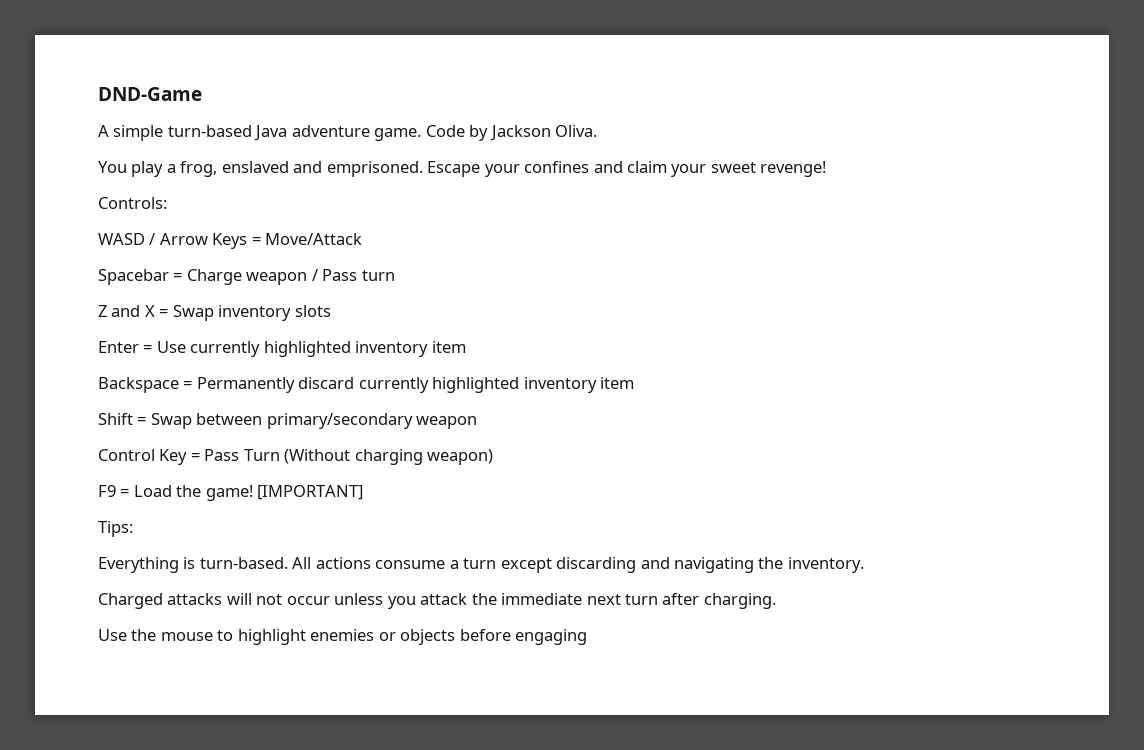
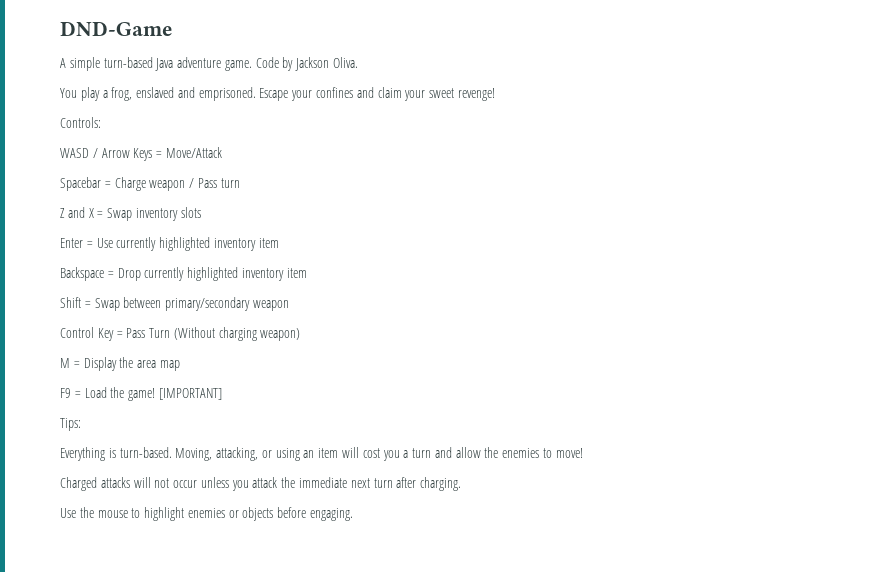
- Backspace = Permanently discard currently highlighted inventory item
+ Backspace = Drop currently highlighted inventory item
+ M = Display the area map
- All actions consume a turn except discarding and navigating the inventory.
+ Moving, attacking, or using an item will cost you a turn and allow the enemies to move!
- Use the mouse to highlight enemies or objects before engaging
+ Use the mouse to highlight enemies or objects before engaging.

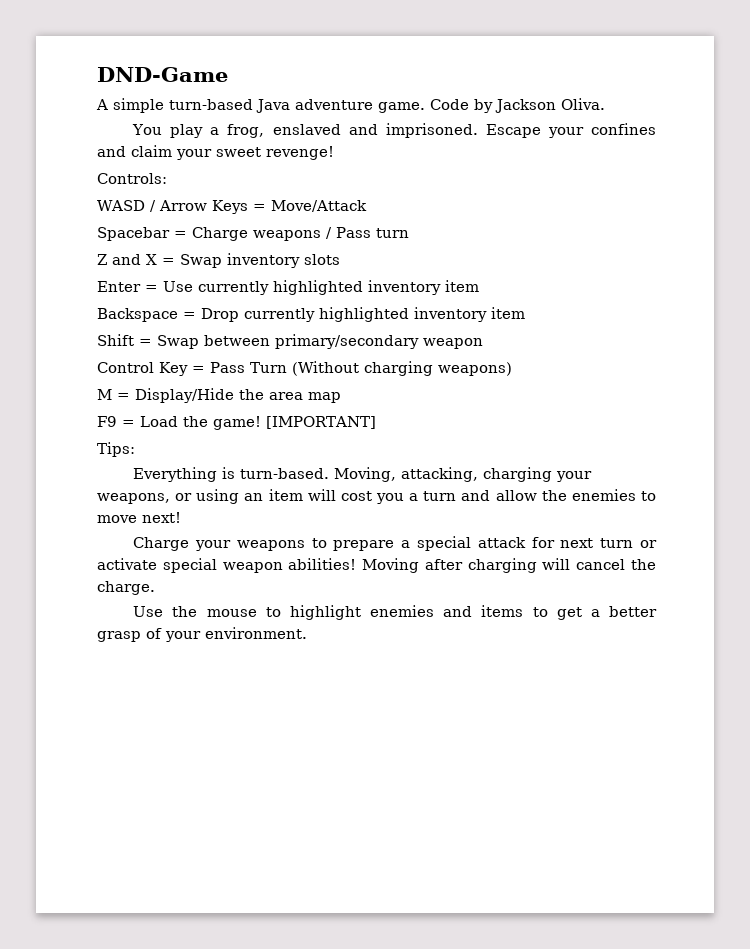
- You play a frog, enslaved and emprisoned.
+ You play a frog, enslaved and imprisoned.
- Spacebar = Charge weapon / Pass turn
+ Spacebar = Charge weapons / Pass turn
- Control Key = Pass Turn (Without charging weapon)
+ Control Key = Pass Turn (Without charging weapons)
- M = Display the area map
+ M = Display/Hide the area map
- Moving, attacking, or using an item will cost you a turn and allow the enemies to move!
- Charged attacks will not occur unless you attack the immediate next turn after charging.
+ Moving, attacking, charging your weapons, or using an item will cost you a turn and allow the enemies to move next!
+ Charge your weapons to prepare a special attack for next turn or activate special weapon abilities! Moving after charging will cancel the charge.
- Use the mouse to highlight enemies or objects before engaging.
+ Use the mouse to highlight enemies and items to get a better grasp of your environment.

